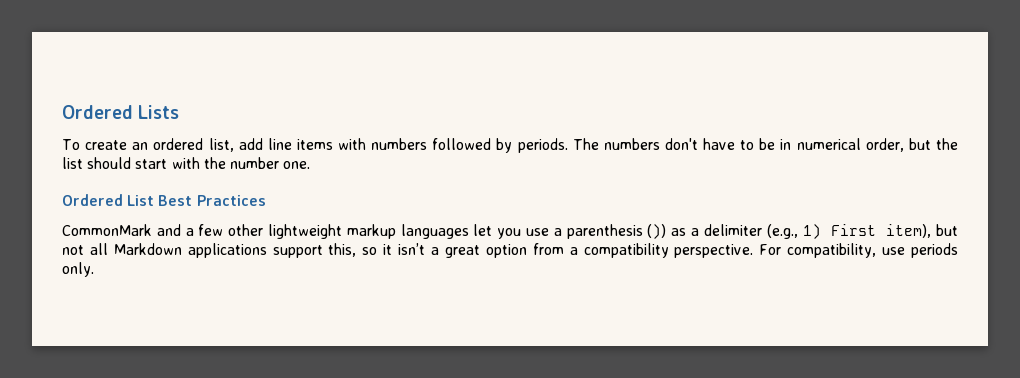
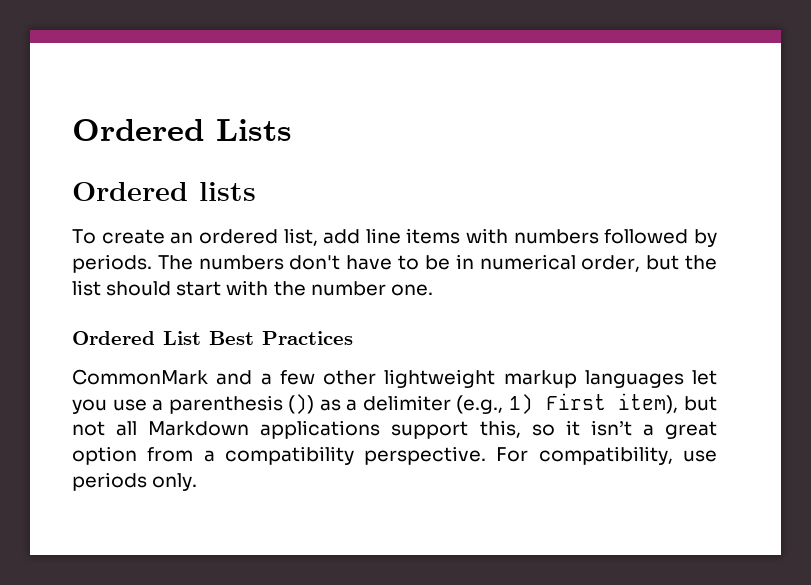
+ Ordered lists

